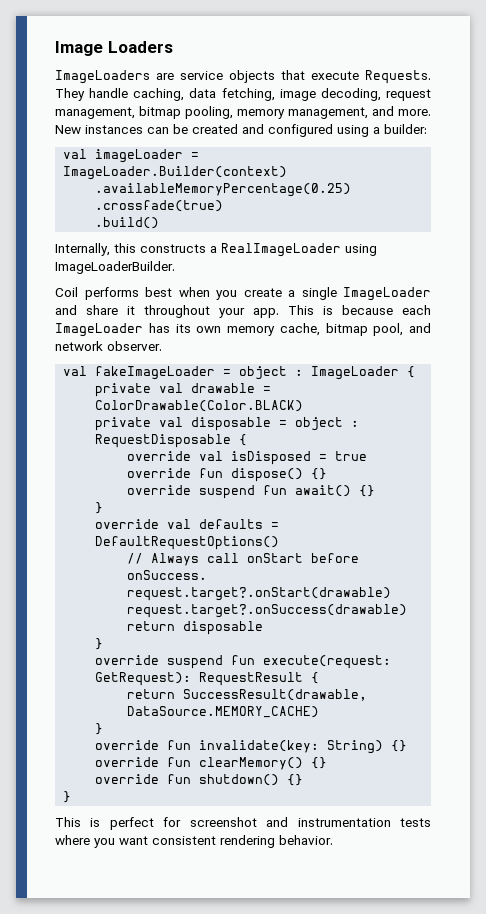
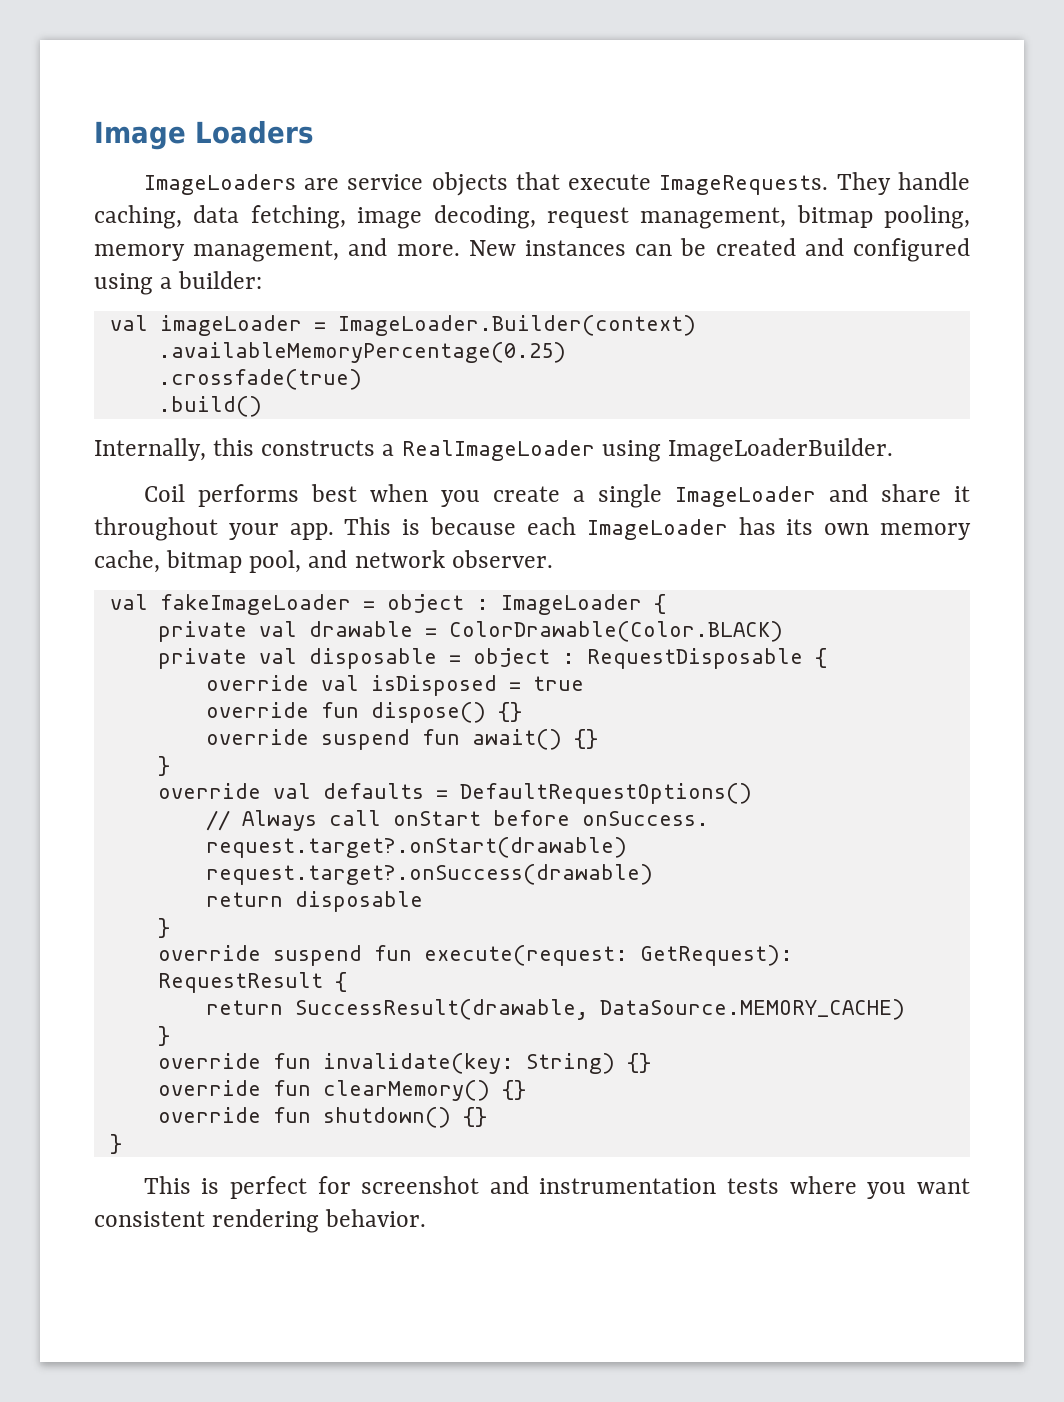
- ImageLoaders are service objects that execute Requests.
+ ImageLoaders are service objects that execute ImageRequests.

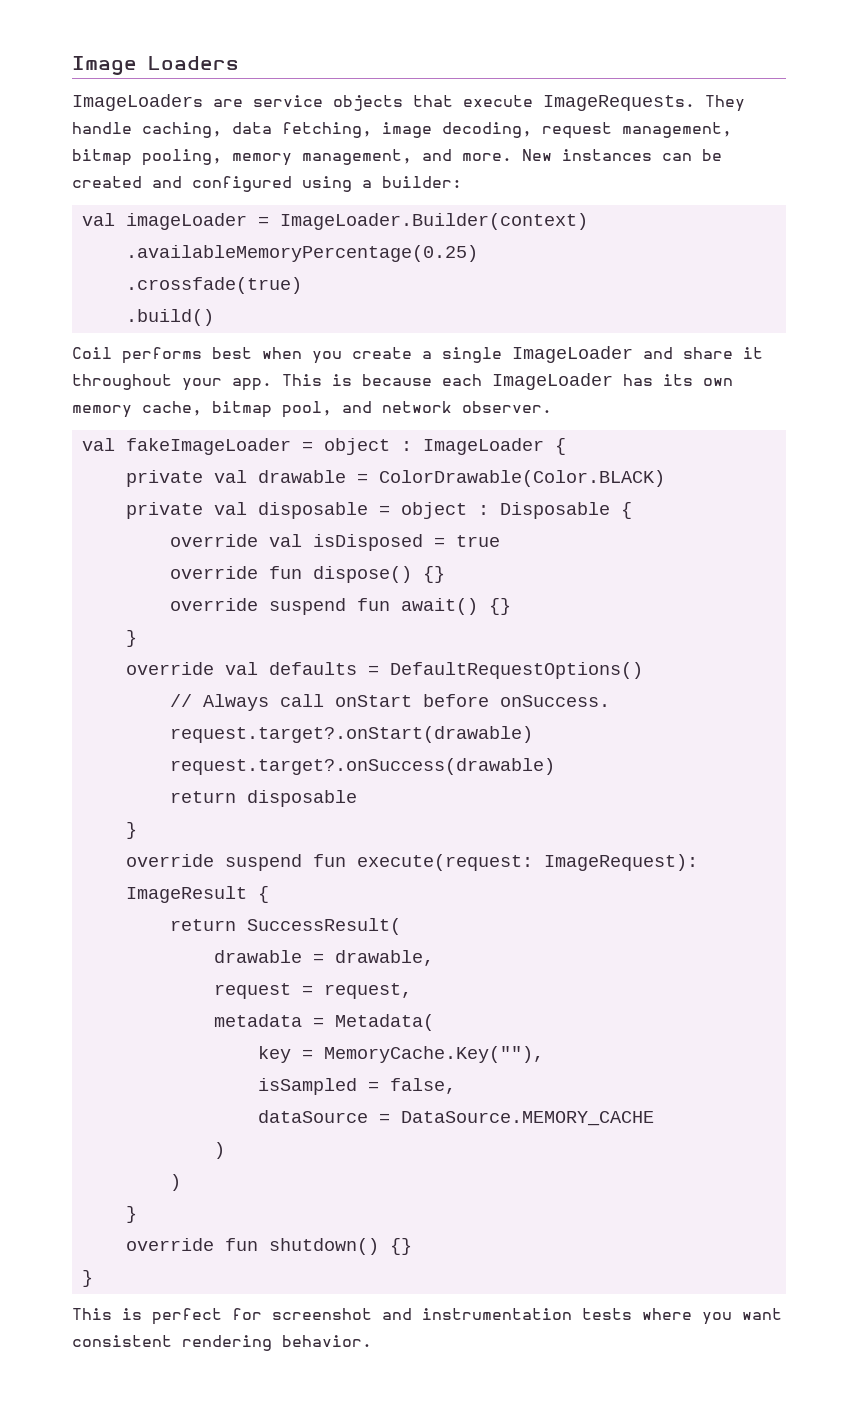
- Internally, this constructs a RealImageLoader using ImageLoaderBuilder.
- private val disposable = object : RequestDisposable {
+ private val disposable = object : Disposable {
- override suspend fun execute(request: GetRequest): RequestResult {
+ override suspend fun execute(request: ImageRequest): ImageResult {
- return SuccessResult(drawable, DataSource.MEMORY_CACHE)
+ return SuccessResult(
+ drawable = drawable,
+ request = request,
+ metadata = Metadata(
+ key = MemoryCache.Key(""),
+ isSampled = false,
+ dataSource = DataSource.MEMORY_CACHE
+ )
+ )
  }
- override fun invalidate(key: String) {}
- override fun clearMemory() {}

